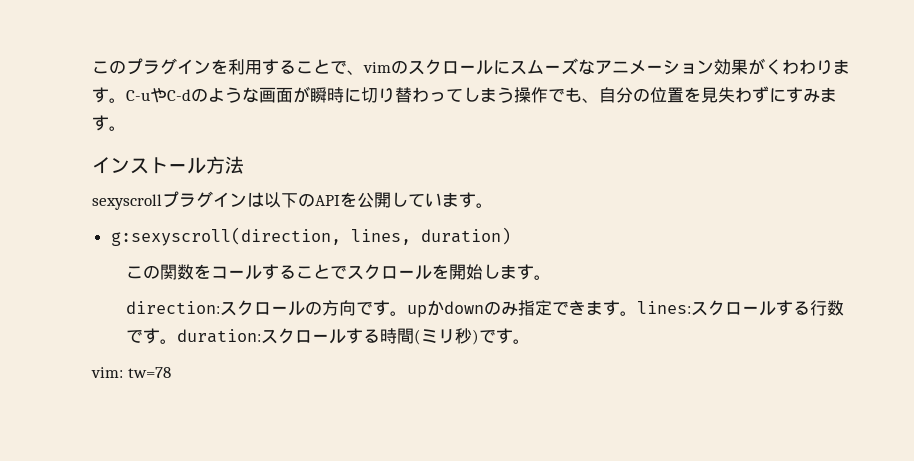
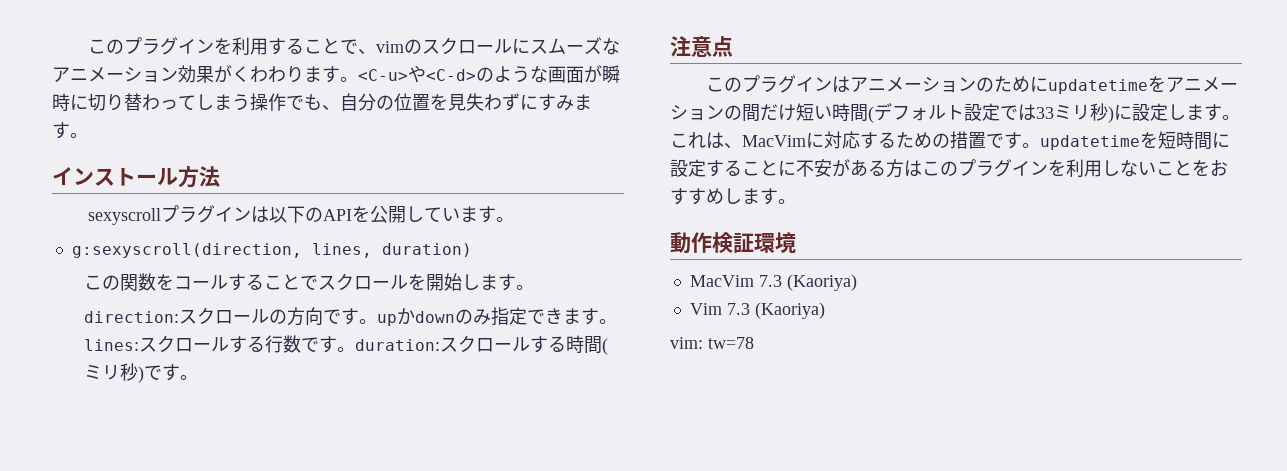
- C-uやC-dのような画面が瞬時に切り替わってしまう操作でも、自分の位置を見失わずにすみます。
+ <C-u>や<C-d>のような画面が瞬時に切り替わってしまう操作でも、自分の位置を見失わずにすみます。
+ 注意点
+ このプラグインはアニメーションのためにupdatetimeをアニメーションの間だけ短い時間(デフォルト設定では33ミリ秒)に設定します。これは、MacVimに対応するための措置です。updatetimeを短時間に設定することに不安がある方はこのプラグインを利用しないことをおすすめします。
+ 動作検証環境
+ MacVim 7.3 (Kaoriya)
+ Vim 7.3 (Kaoriya)

